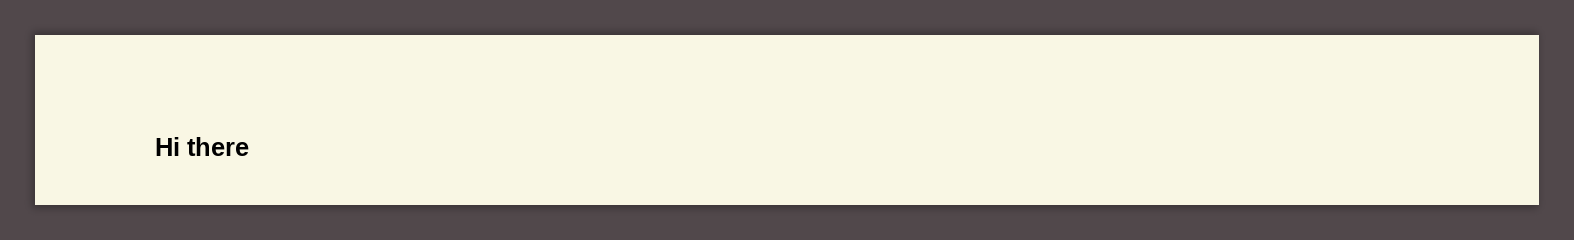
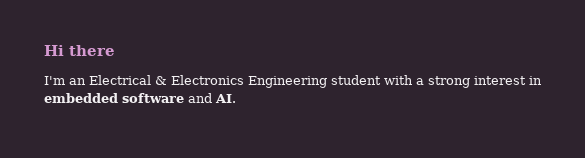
+ I'm an Electrical & Electronics Engineering student with a strong interest in embedded software and AI.

